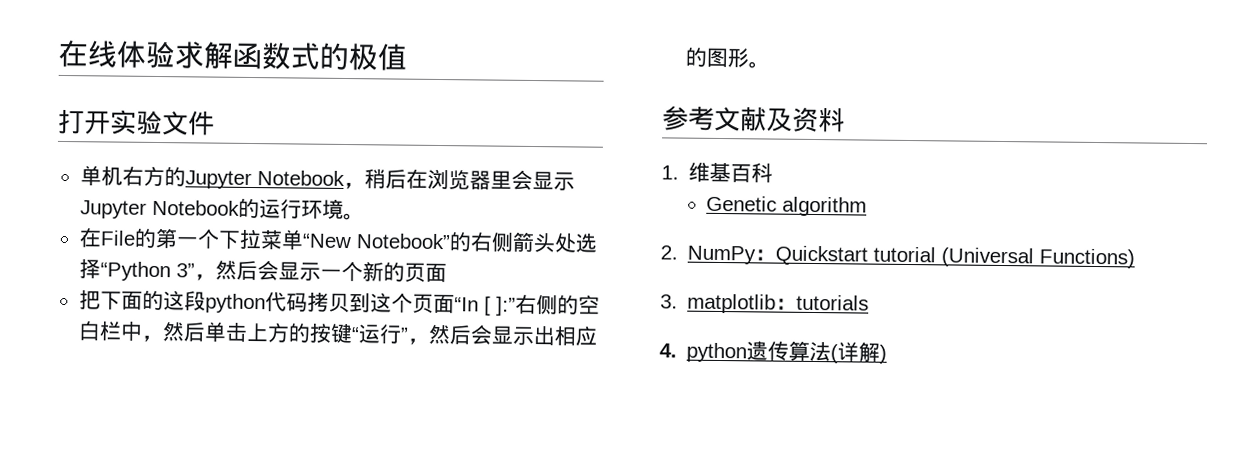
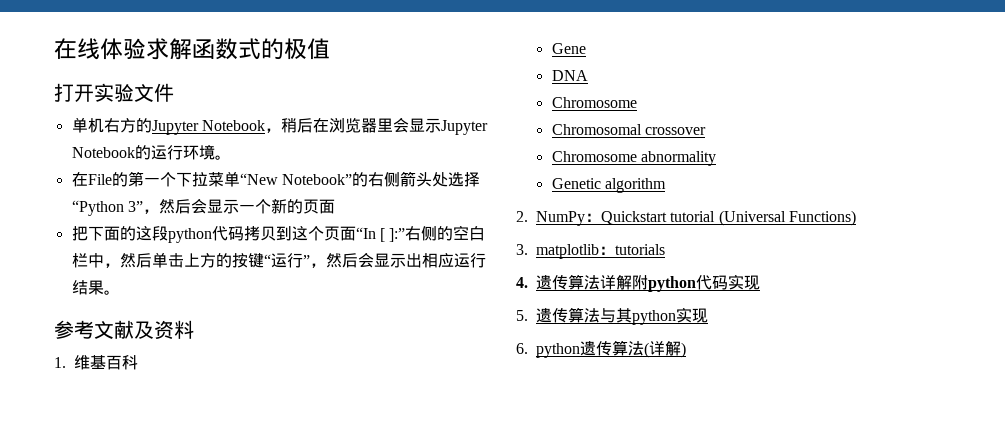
- 把下面的这段python代码拷贝到这个页面“In [ ]:”右侧的空白栏中，然后单击上方的按键“运行”，然后会显示出相应的图形。
+ 把下面的这段python代码拷贝到这个页面“In [ ]:”右侧的空白栏中，然后单击上方的按键“运行”，然后会显示出相应运行结果。
+ Gene
+ DNA
+ Chromosome
+ Chromosomal crossover
+ Chromosome abnormality
- 4. python遗传算法(详解)
+ 4.遗传算法详解附python代码实现
+ 5.遗传算法与其python实现
+ 6. python遗传算法(详解)

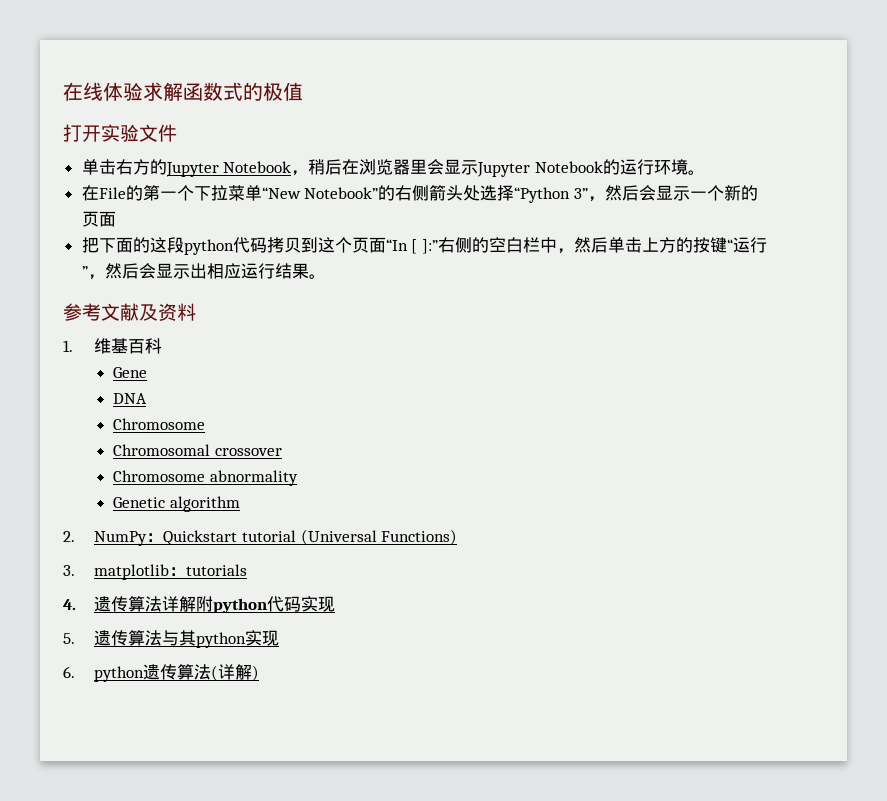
- 单机右方的Jupyter Notebook，稍后在浏览器里会显示Jupyter Notebook的运行环境。
+ 单击右方的Jupyter Notebook，稍后在浏览器里会显示Jupyter Notebook的运行环境。

